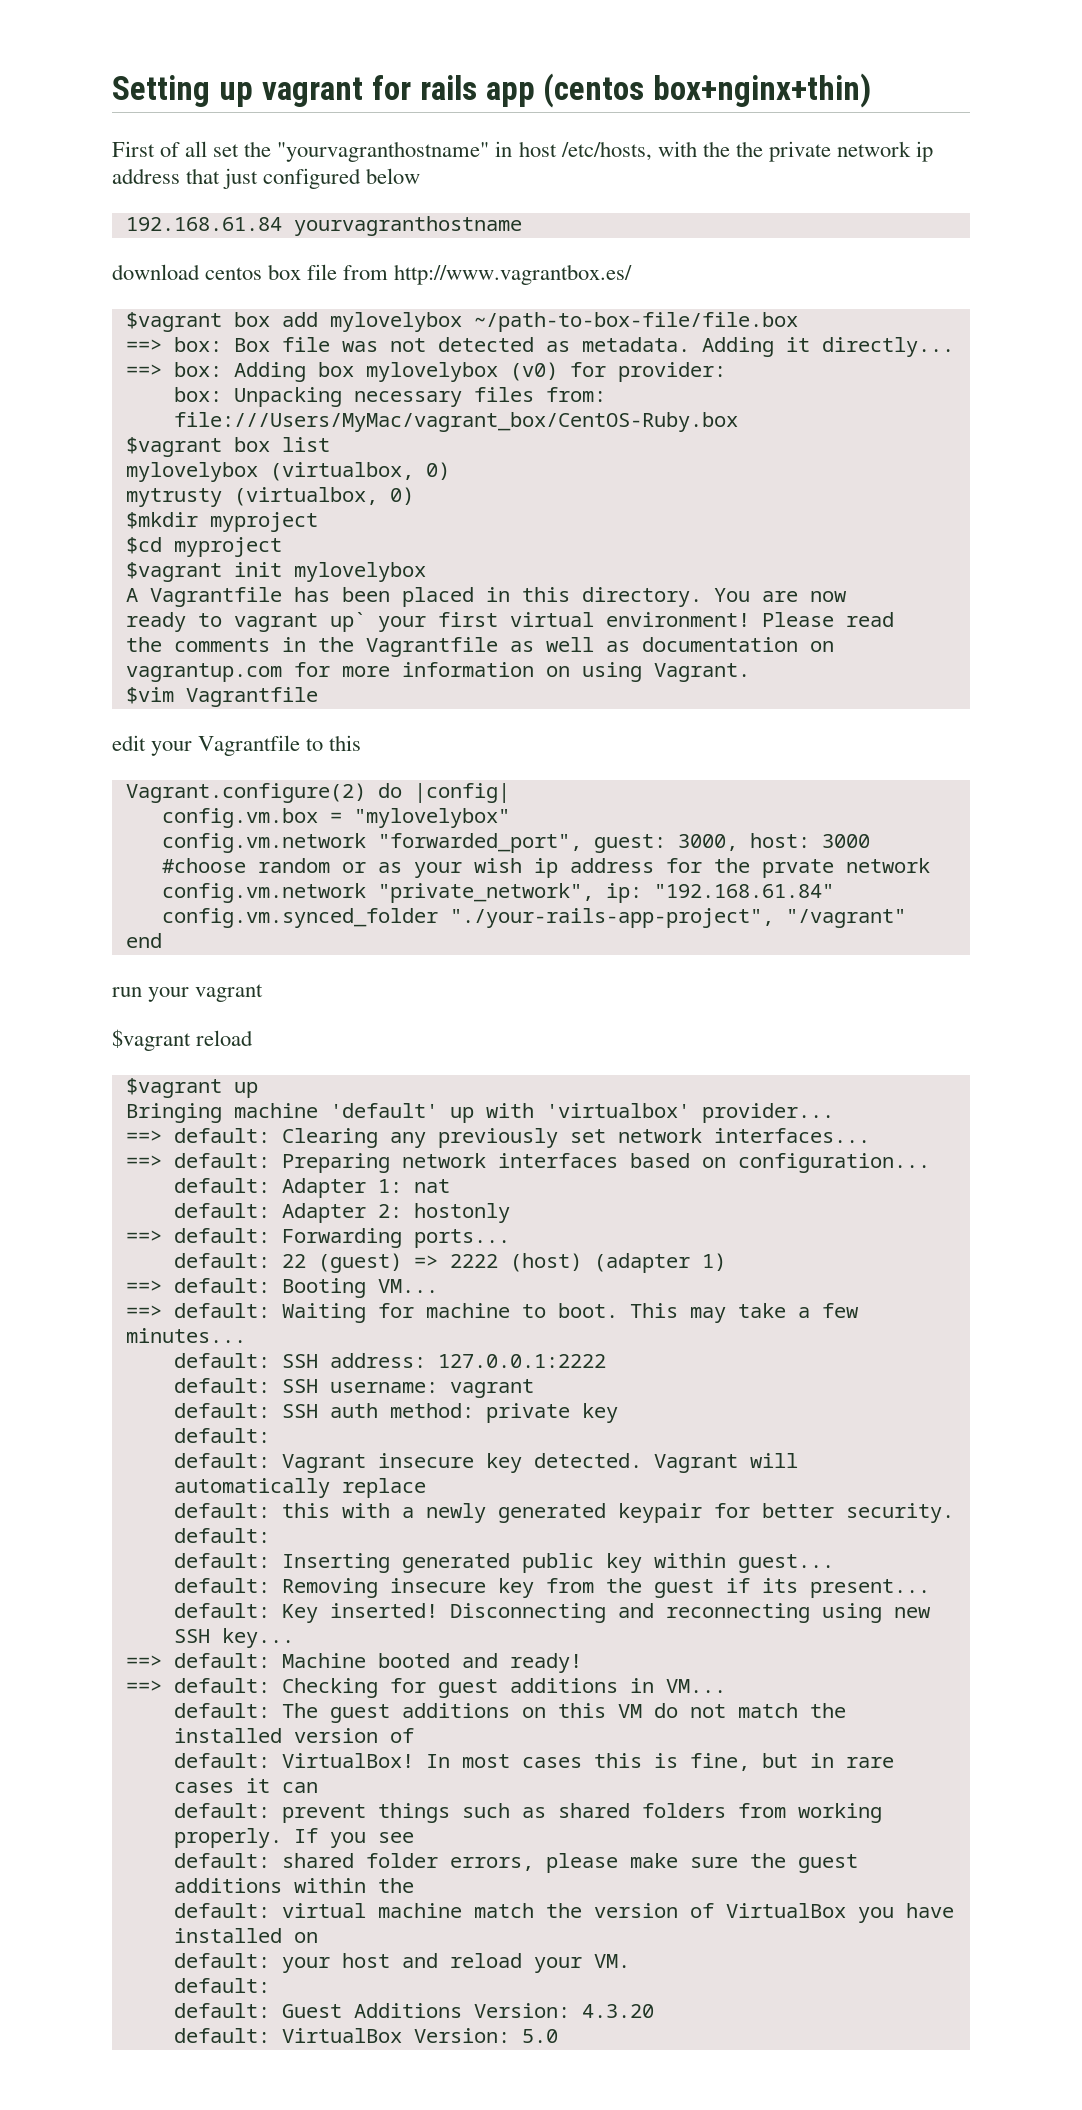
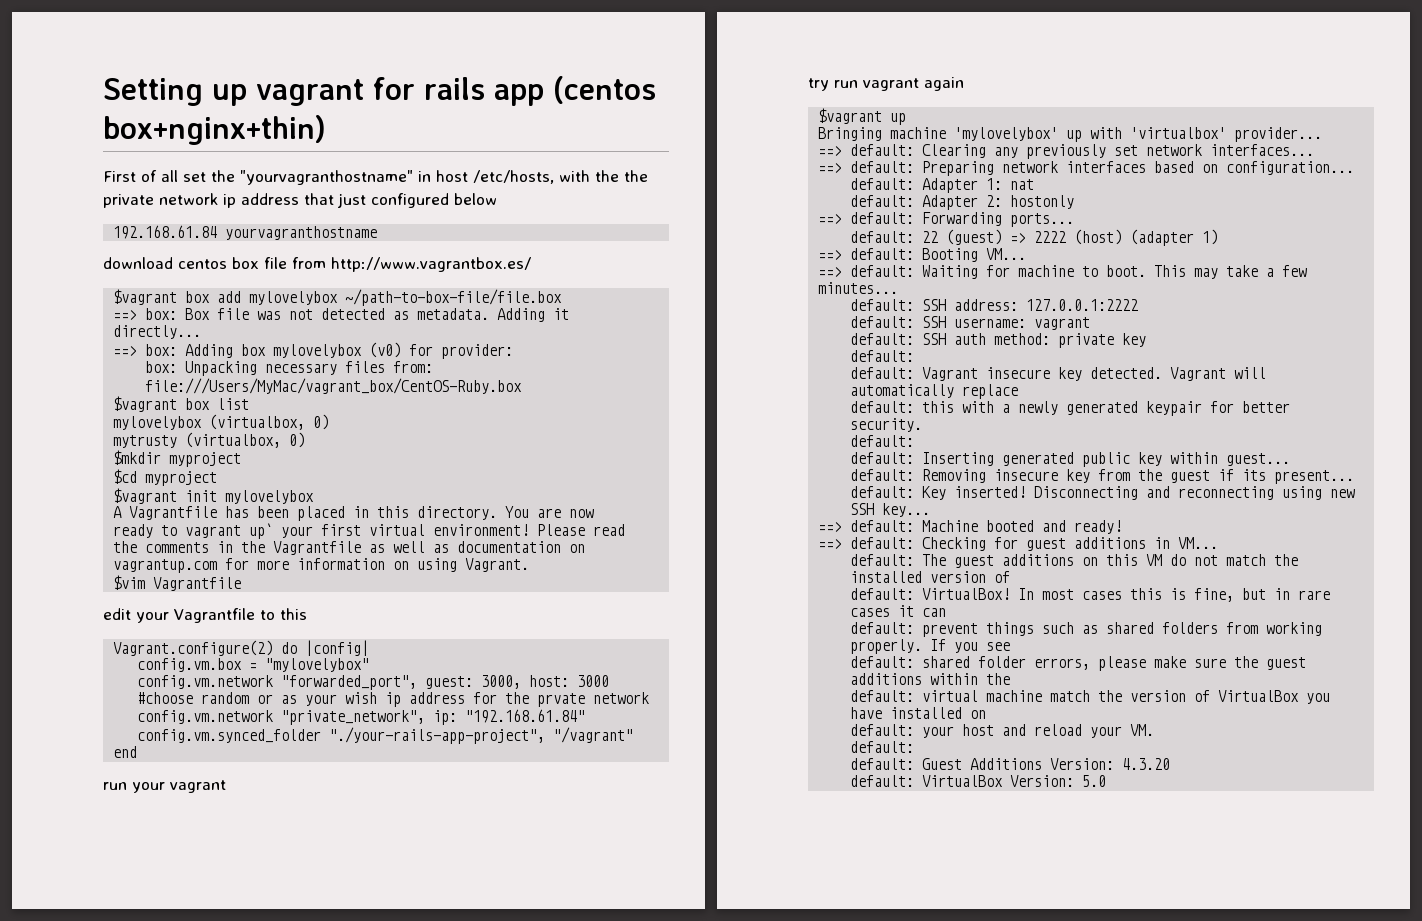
- $vagrant reload
+ try run vagrant again
- Bringing machine 'default' up with 'virtualbox' provider...
+ Bringing machine 'mylovelybox' up with 'virtualbox' provider...

